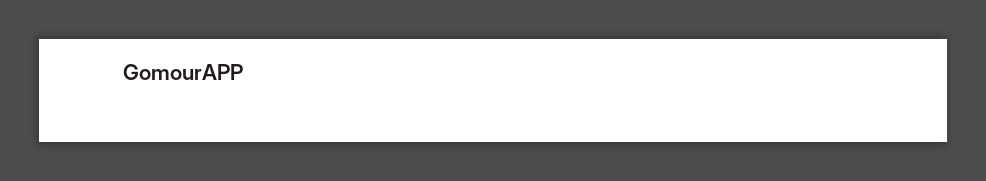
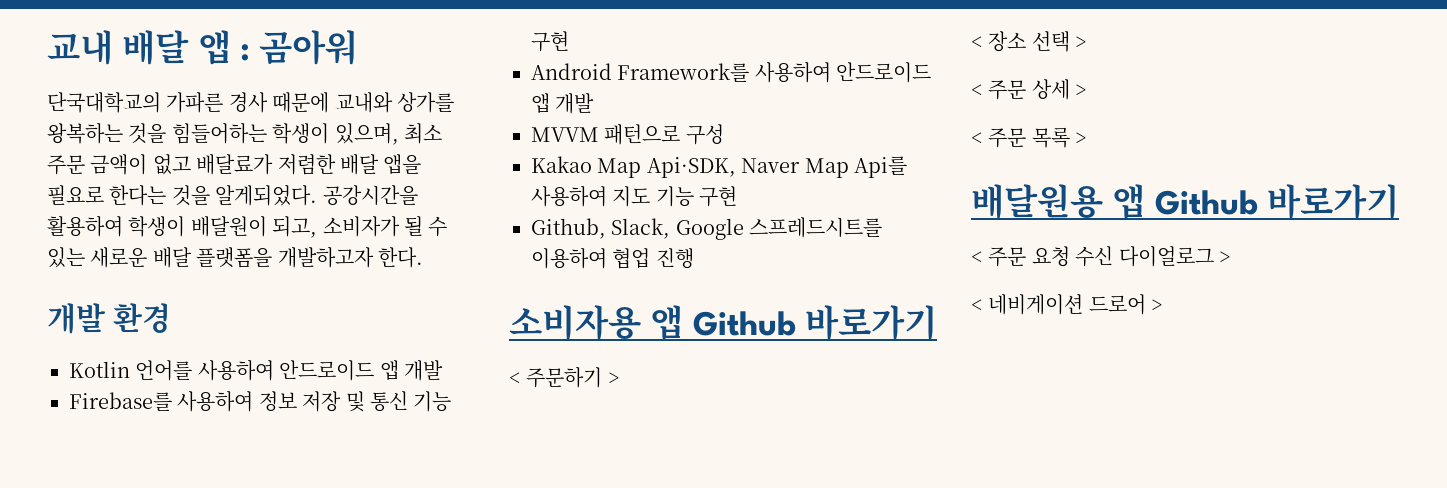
- GomourAPP
+ 교내 배달 앱 : 곰아워
+ 단국대학교의 가파른 경사 때문에 교내와 상가를 왕복하는 것을 힘들어하는 학생이 있으며, 최소 주문 금액이 없고 배달료가 저렴한 배달 앱을 필요로 한다는 것을 알게되었다. 공강시간을 활용하여 학생이 배달원이 되고, 소비자가 될 수 있는 새로운 배달 플랫폼을 개발하고자 한다.
+ 개발 환경
+ Kotlin 언어를 사용하여 안드로이드 앱 개발
+ Firebase를 사용하여 정보 저장 및 통신 기능 구현
+ Android Framework를 사용하여 안드로이드 앱 개발
+ MVVM 패턴으로 구성
+ Kakao Map Api·SDK, Naver Map Api를 사용하여 지도 기능 구현
+ Github, Slack, Google 스프레드시트를 이용하여 협업 진행
+ 소비자용 앱 Github 바로가기
+ < 주문하기 >
+ < 장소 선택 >
+ < 주문 상세 >
+ < 주문 목록 >
+ 배달원용 앱 Github 바로가기
+ < 주문 요청 수신 다이얼로그 >
+ < 네비게이션 드로어 >

